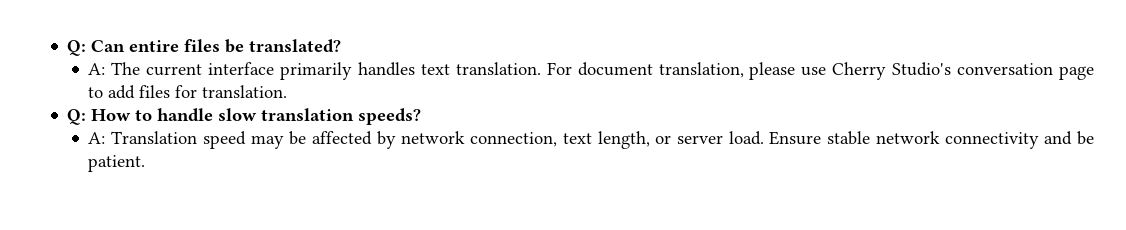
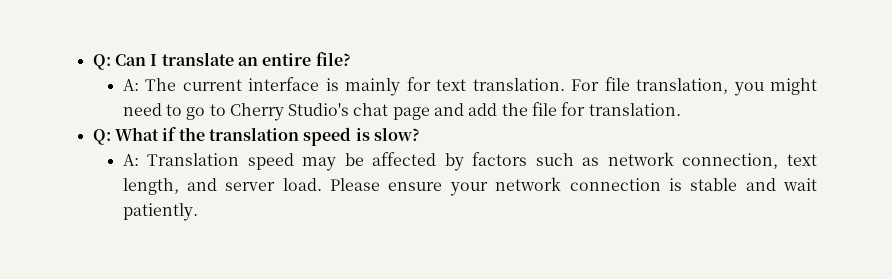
- Q: Can entire files be translated?
+ Q: Can I translate an entire file?
- A: The current interface primarily handles text translation. For document translation, please use Cherry Studio's conversation page to add files for translation.
- Q: How to handle slow translation speeds?
+ A: The current interface is mainly for text translation. For file translation, you might need to go to Cherry Studio's chat page and add the file for translation.
+ Q: What if the translation speed is slow?
- A: Translation speed may be affected by network connection, text length, or server load.
+ A: Translation speed may be affected by factors such as network connection, text length, and server load.
- Ensure stable network connectivity and be patient.
+ Please ensure your network connection is stable and wait patiently.

